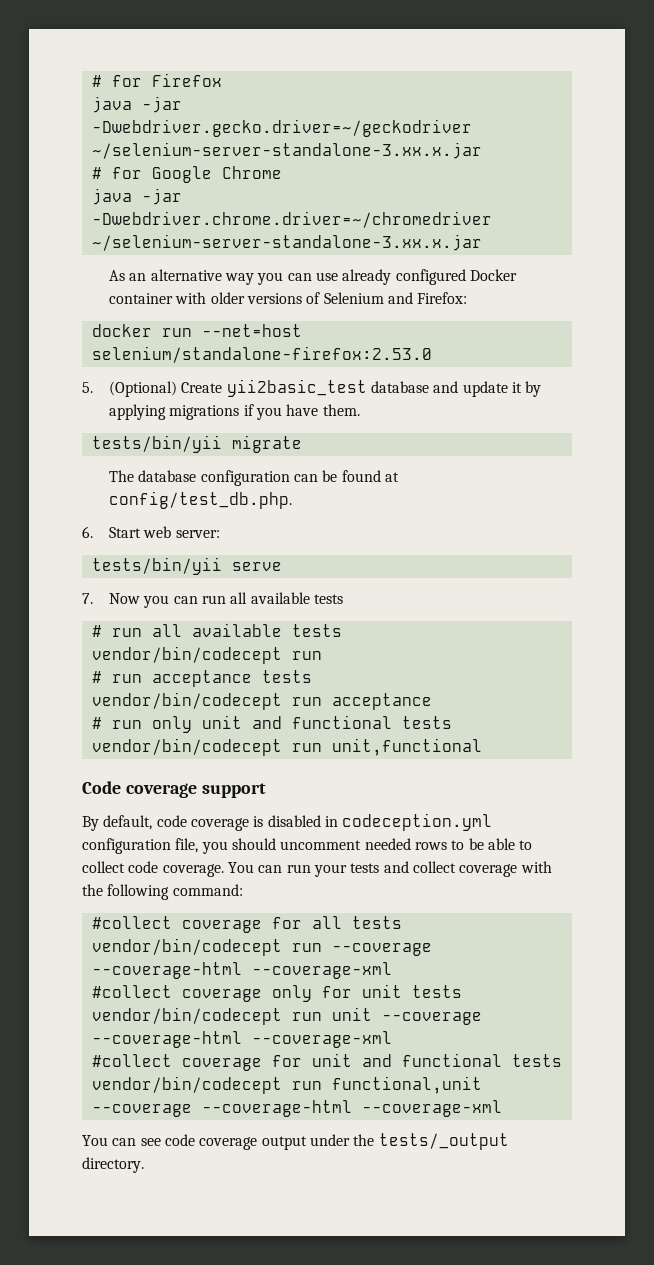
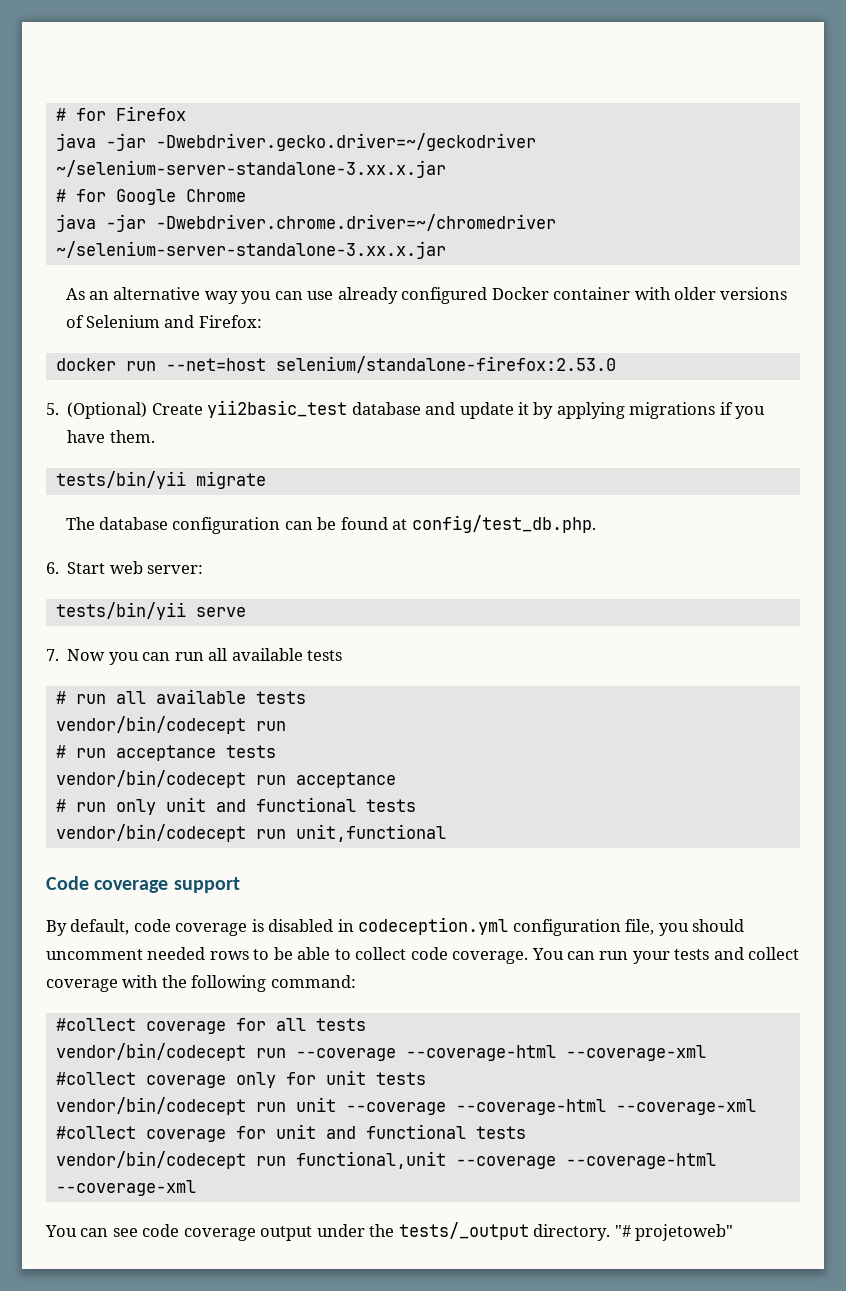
+ "# projetoweb"

